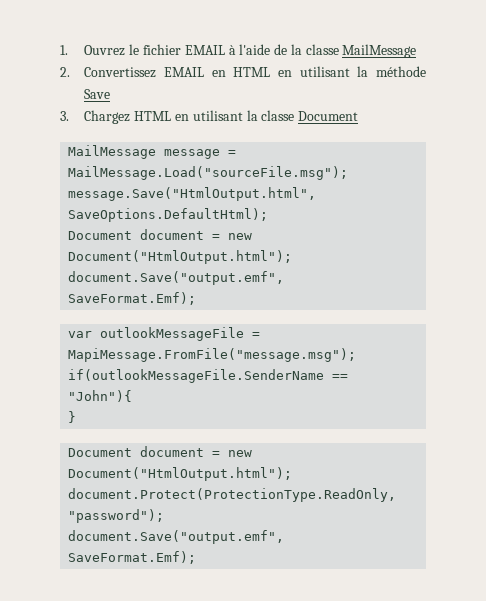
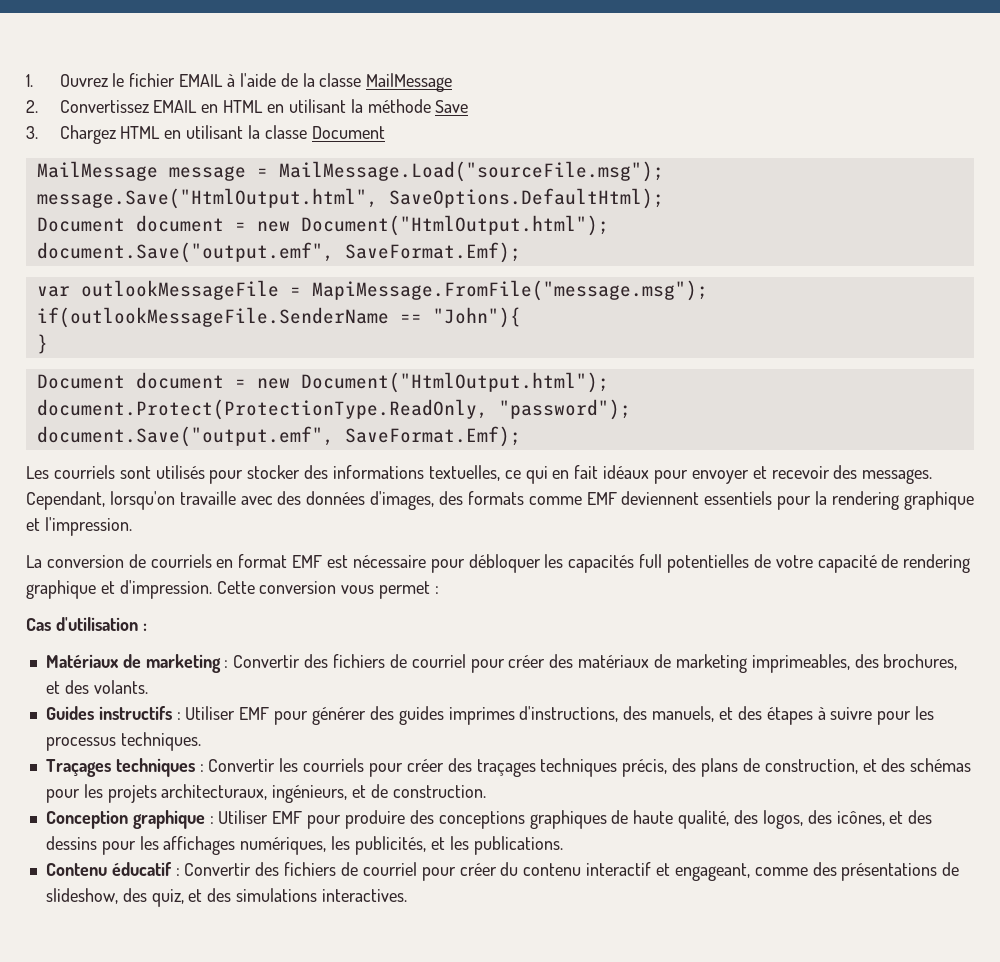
+ Les courriels sont utilisés pour stocker des informations textuelles, ce qui en fait idéaux pour envoyer et recevoir des messages. Cependant, lorsqu'on travaille avec des données d'images, des formats comme EMF deviennent essentiels pour la rendering graphique et l'impression.
+ La conversion de courriels en format EMF est nécessaire pour débloquer les capacités full potentielles de votre capacité de rendering graphique et d'impression. Cette conversion vous permet :
+ Cas d'utilisation :
+ Matériaux de marketing : Convertir des fichiers de courriel pour créer des matériaux de marketing imprimeables, des brochures, et des volants.
+ Guides instructifs : Utiliser EMF pour générer des guides imprimes d'instructions, des manuels, et des étapes à suivre pour les processus techniques.
+ Traçages techniques : Convertir les courriels pour créer des traçages techniques précis, des plans de construction, et des schémas pour les projets architecturaux, ingénieurs, et de construction.
+ Conception graphique : Utiliser EMF pour produire des conceptions graphiques de haute qualité, des logos, des icônes, et des dessins pour les affichages numériques, les publicités, et les publications.
+ Contenu éducatif : Convertir des fichiers de courriel pour créer du contenu interactif et engageant, comme des présentations de slideshow, des quiz, et des simulations interactives.

